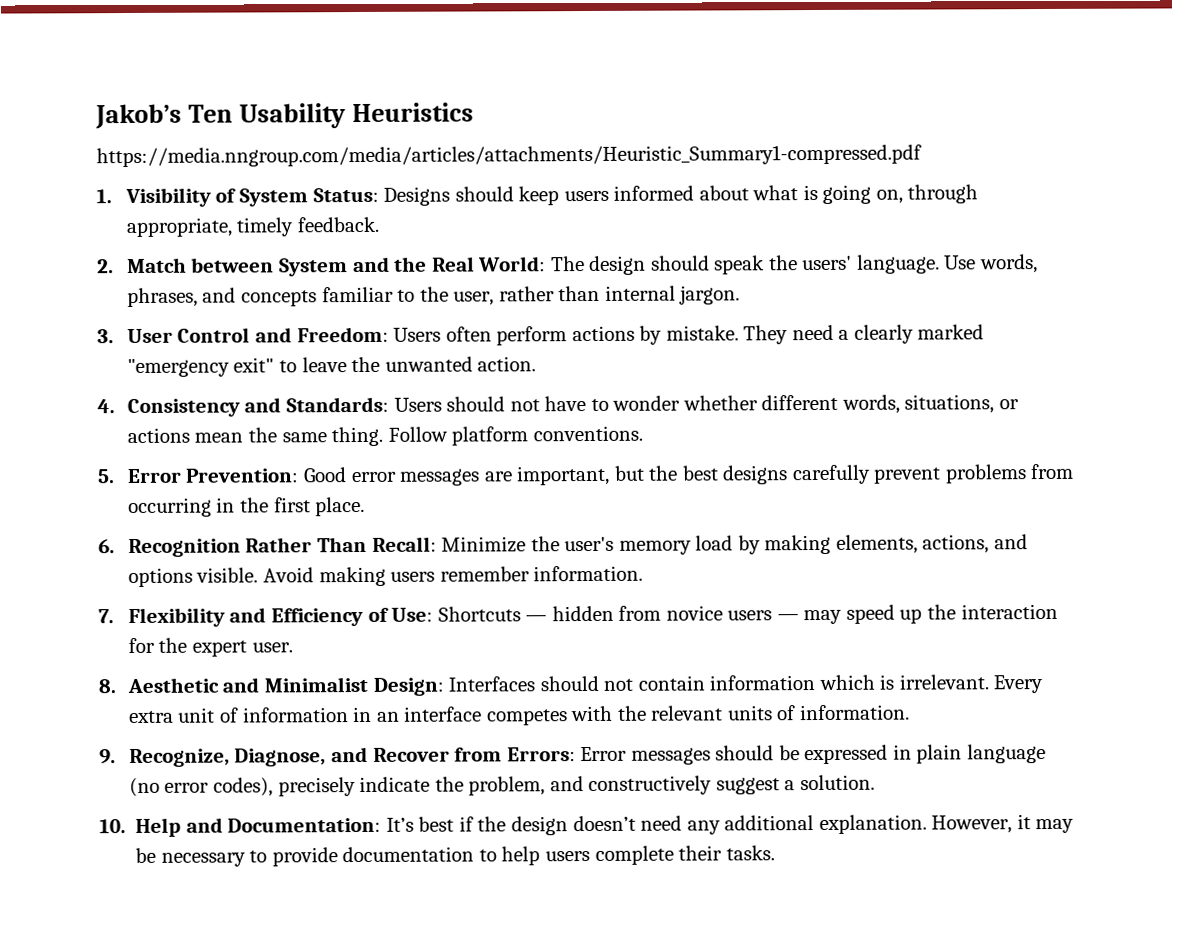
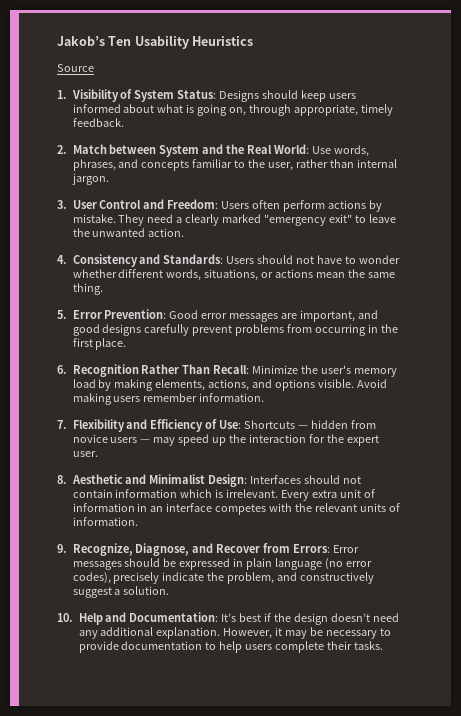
- https://media.nngroup.com/media/articles/attachments/Heuristic_Summary1-compressed.pdf
+ Source
- 2. Match between System and the Real World: The design should speak the users' language. Use words, phrases, and concepts familiar to the user, rather than internal jargon.
+ 2. Match between System and the Real World: Use words, phrases, and concepts familiar to the user, rather than internal jargon.
- Follow platform conventions.
- 5. Error Prevention: Good error messages are important, but the best designs carefully prevent problems from occurring in the first place.
+ 5. Error Prevention: Good error messages are important, and good designs carefully prevent problems from occurring in the first place.

